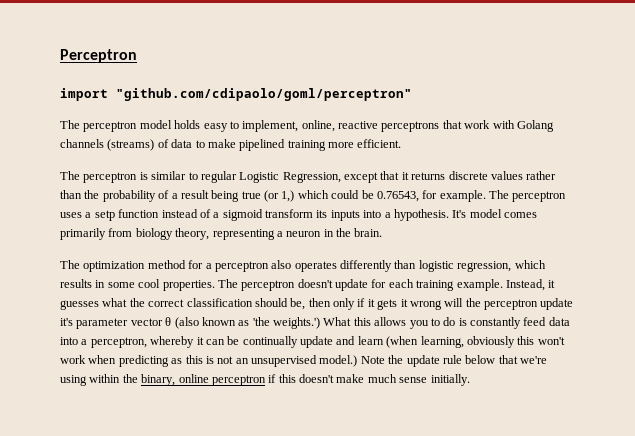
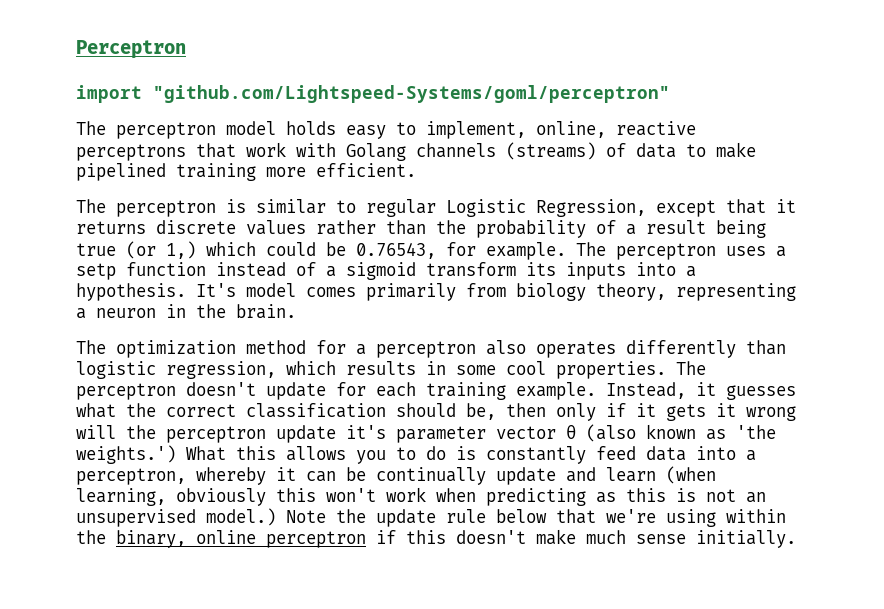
- import "github.com/cdipaolo/goml/perceptron"
+ import "github.com/Lightspeed-Systems/goml/perceptron"

